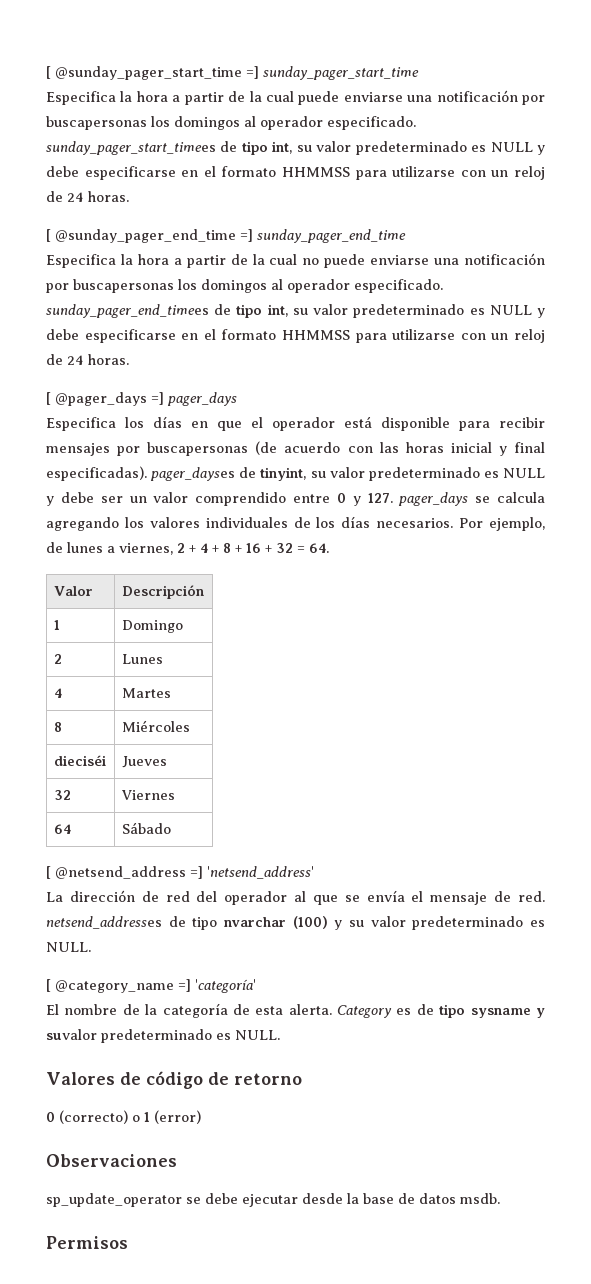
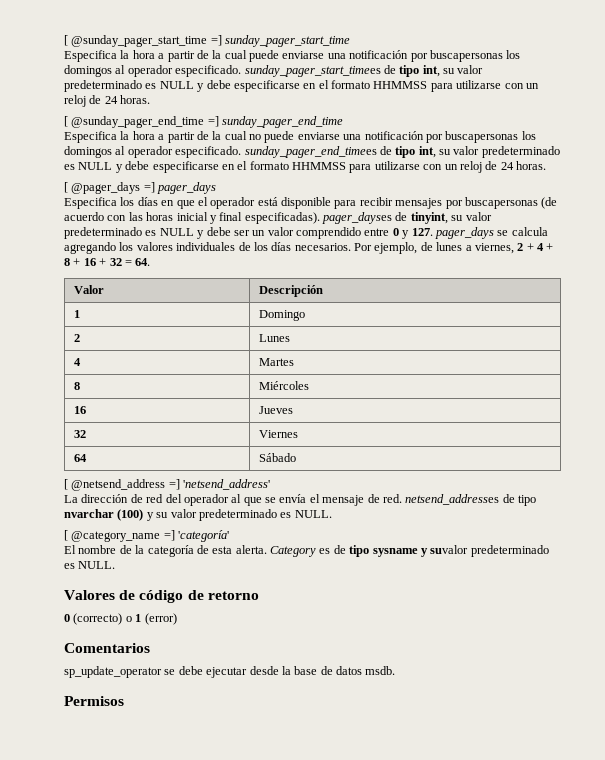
- dieciséi | Jueves
+ 16 | Jueves
- Observaciones
+ Comentarios

